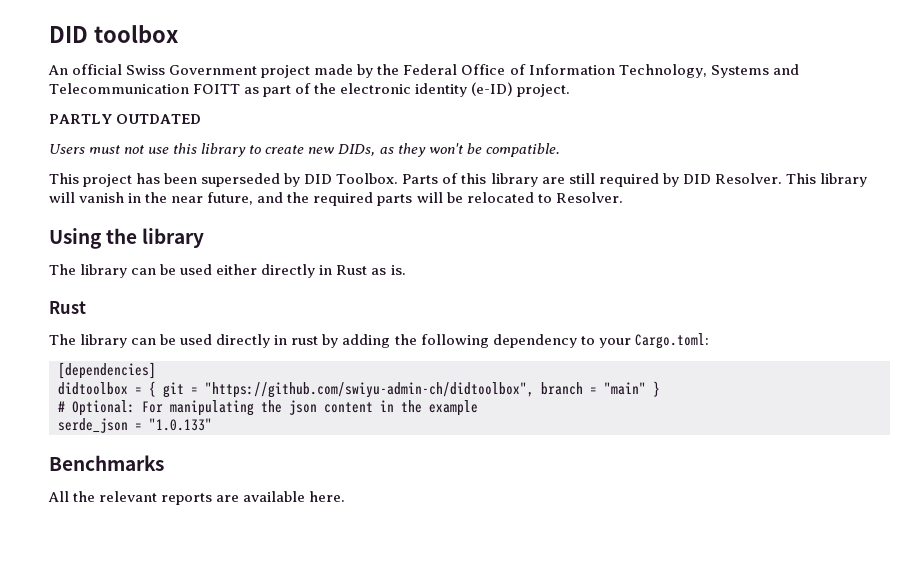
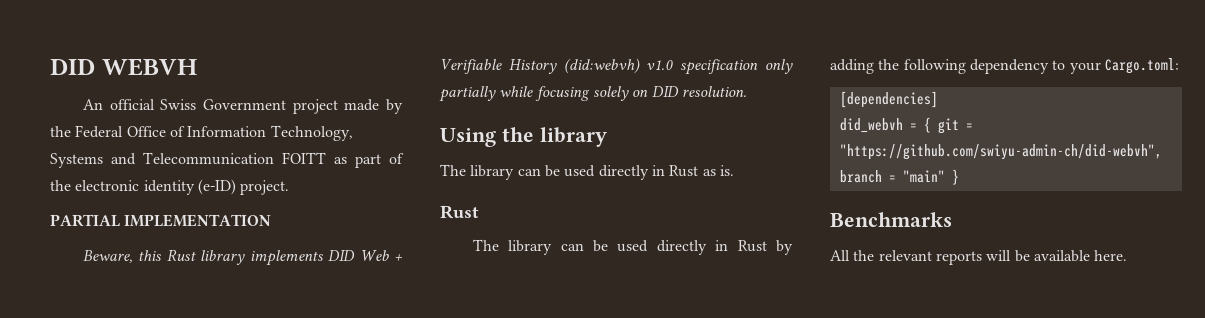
- DID toolbox
+ DID WEBVH
- PARTLY OUTDATED
- Users must not use this library to create new DIDs, as they won't be compatible.
- This project has been superseded by DID Toolbox. Parts of this library are still required by DID Resolver. This library will vanish in the near future, and the required parts will be relocated to Resolver.
+ PARTIAL IMPLEMENTATION
+ Beware, this Rust library implements DID Web + Verifiable History (did:webvh) v1.0 specification only partially while focusing solely on DID resolution.
- The library can be used either directly in Rust as is.
+ The library can be used directly in Rust as is.
- The library can be used directly in rust by adding the following dependency to your Cargo.toml:
+ The library can be used directly in Rust by adding the following dependency to your Cargo.toml:
- didtoolbox = { git = "https://github.com/swiyu-admin-ch/didtoolbox", branch = "main" }
+ did_webvh = { git = "https://github.com/swiyu-admin-ch/did-webvh", branch = "main" }
- # Optional: For manipulating the json content in the example
- serde_json = "1.0.133"
- All the relevant reports are available here.
+ All the relevant reports will be available here.

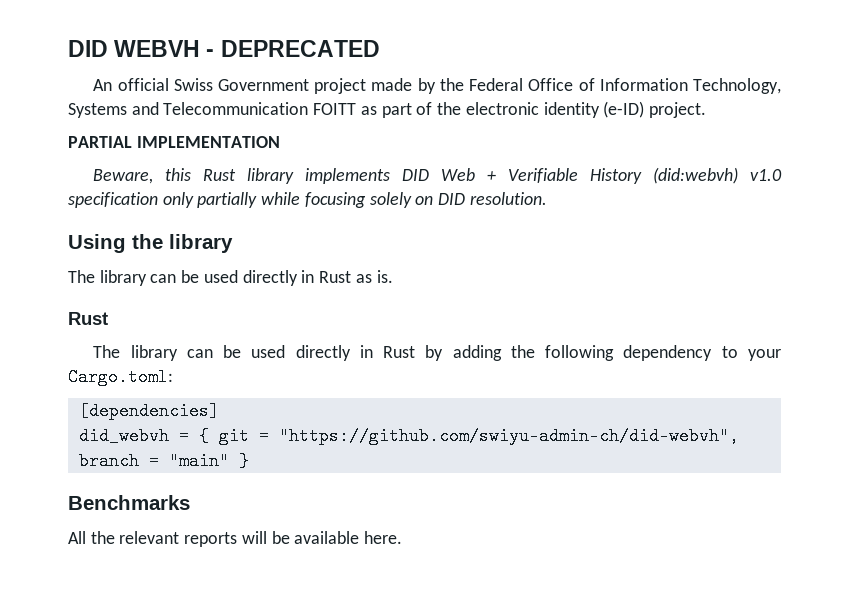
- DID WEBVH
+ DID WEBVH - DEPRECATED

